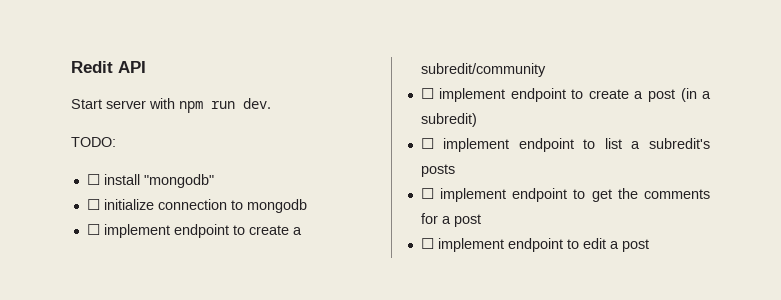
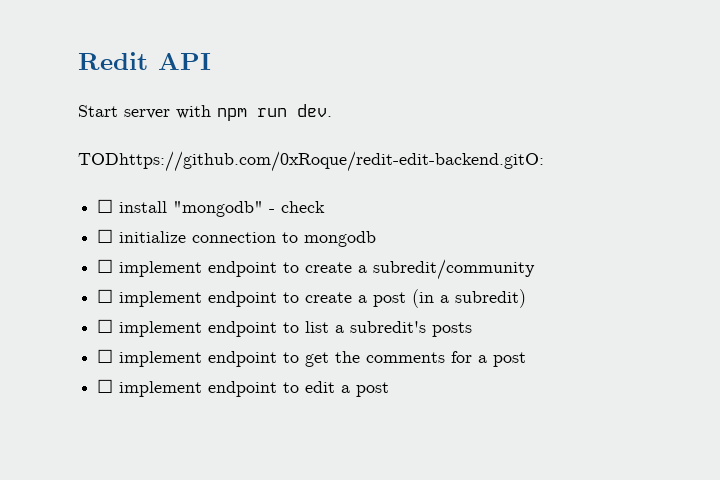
- TODO:
+ TODhttps://github.com/0xRoque/redit-edit-backend.gitO:
- ☐ install "mongodb"
+ ☐ install "mongodb" - check

